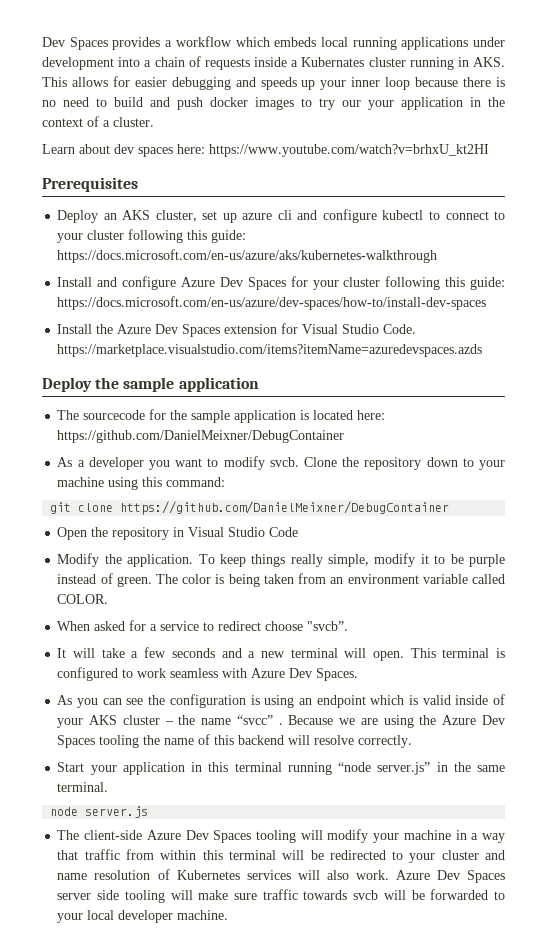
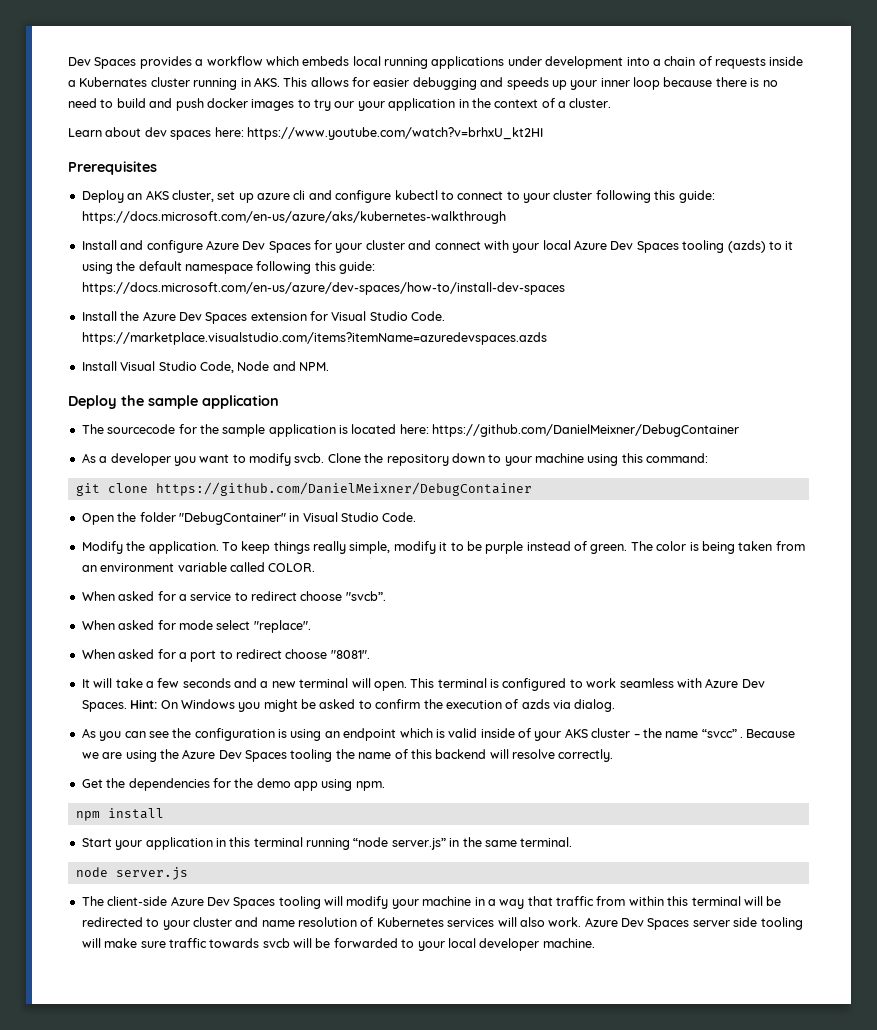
- Install and configure Azure Dev Spaces for your cluster following this guide: https://docs.microsoft.com/en-us/azure/dev-spaces/how-to/install-dev-spaces
+ Install and configure Azure Dev Spaces for your cluster and connect with your local Azure Dev Spaces tooling (azds) to it using the default namespace following this guide: https://docs.microsoft.com/en-us/azure/dev-spaces/how-to/install-dev-spaces
+ Install Visual Studio Code, Node and NPM.
- Open the repository in Visual Studio Code
+ Open the folder "DebugContainer" in Visual Studio Code.
+ When asked for mode select "replace".
+ When asked for a port to redirect choose "8081".
+ Hint: On Windows you might be asked to confirm the execution of azds via dialog.
+ Get the dependencies for the demo app using npm.
+ npm install

